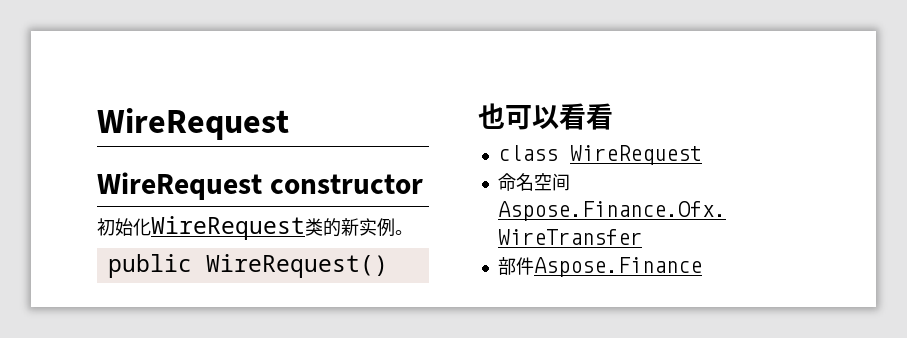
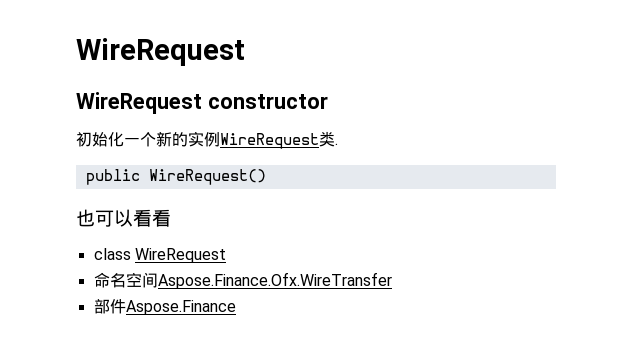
- 初始化WireRequest类的新实例。
+ 初始化一个新的实例WireRequest类.

